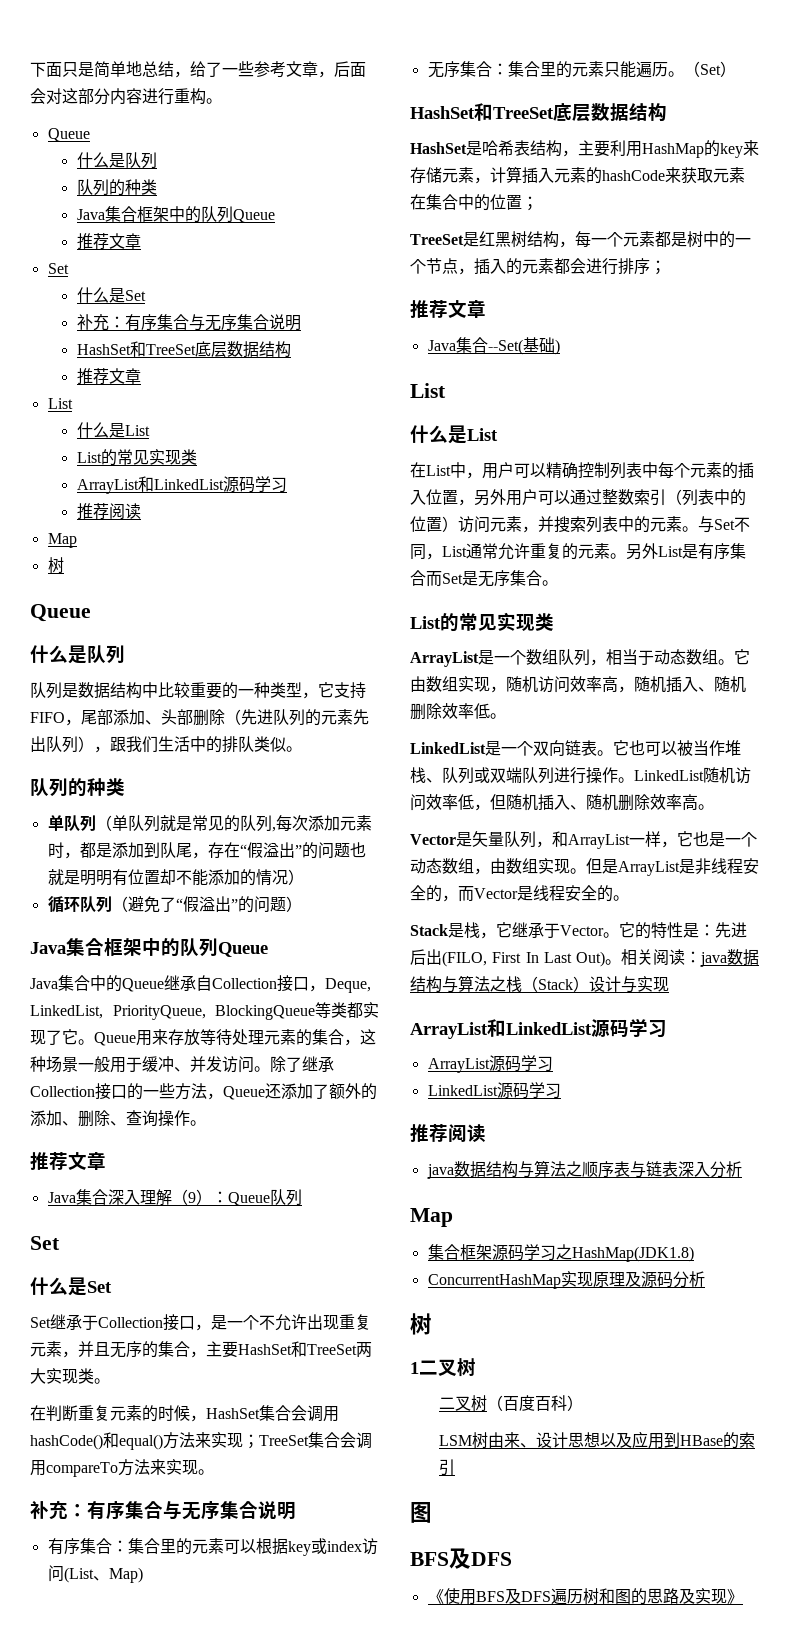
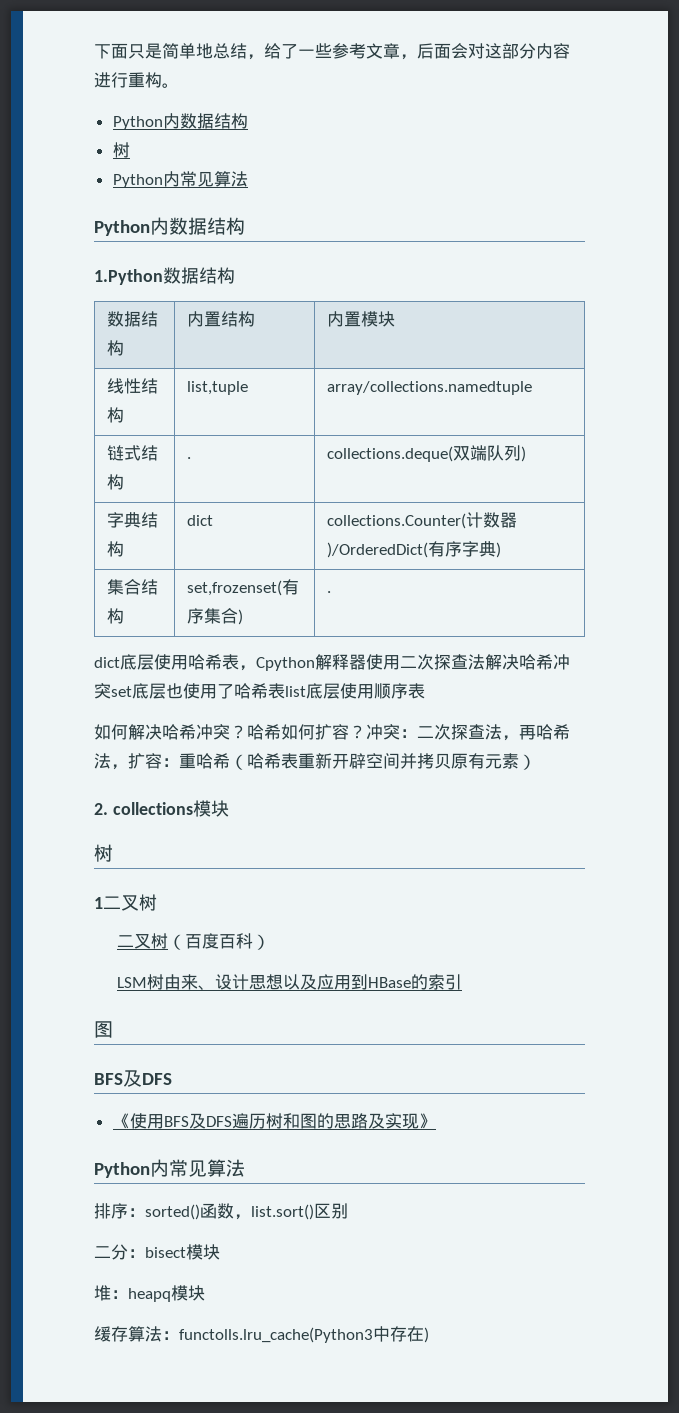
  下面只是简单地总结，给了一些参考文章，后面会对这部分内容进行重构。
- Queue
- 什么是队列
- 队列的种类
- Java集合框架中的队列Queue
- 推荐文章
- Set
- 什么是Set
- 补充：有序集合与无序集合说明
- HashSet和TreeSet底层数据结构
- 推荐文章
- List
- 什么是List
- List的常见实现类
- ArrayList和LinkedList源码学习
- 推荐阅读
- Map
+ Python内数据结构
  树
- Queue
- 什么是队列
- 队列是数据结构中比较重要的一种类型，它支持FIFO，尾部添加、头部删除（先进队列的元素先出队列），跟我们生活中的排队类似。
- 队列的种类
- 单队列（单队列就是常见的队列,每次添加元素时，都是添加到队尾，存在“假溢出”的问题也就是明明有位置却不能添加的情况）
- 循环队列（避免了“假溢出”的问题）
- Java集合框架中的队列Queue
- Java集合中的Queue继承自Collection接口，Deque, LinkedList, PriorityQueue, BlockingQueue等类都实现了它。Queue用来存放等待处理元素的集合，这种场景一般用于缓冲、并发访问。除了继承Collection接口的一些方法，Queue还添加了额外的添加、删除、查询操作。
- 推荐文章
- Java集合深入理解（9）：Queue队列
- Set
- 什么是Set
- Set继承于Collection接口，是一个不允许出现重复元素，并且无序的集合，主要HashSet和TreeSet两大实现类。
- 在判断重复元素的时候，HashSet集合会调用hashCode()和equal()方法来实现；TreeSet集合会调用compareTo方法来实现。
- 补充：有序集合与无序集合说明
- 有序集合：集合里的元素可以根据key或index访问(List、Map)
- 无序集合：集合里的元素只能遍历。（Set）
- HashSet和TreeSet底层数据结构
- HashSet是哈希表结构，主要利用HashMap的key来存储元素，计算插入元素的hashCode来获取元素在集合中的位置；
- TreeSet是红黑树结构，每一个元素都是树中的一个节点，插入的元素都会进行排序；
- 推荐文章
- Java集合--Set(基础)
- List
- 什么是List
- 在List中，用户可以精确控制列表中每个元素的插入位置，另外用户可以通过整数索引（列表中的位置）访问元素，并搜索列表中的元素。与Set不同，List通常允许重复的元素。另外List是有序集合而Set是无序集合。
- List的常见实现类
- ArrayList是一个数组队列，相当于动态数组。它由数组实现，随机访问效率高，随机插入、随机删除效率低。
- LinkedList是一个双向链表。它也可以被当作堆栈、队列或双端队列进行操作。LinkedList随机访问效率低，但随机插入、随机删除效率高。
- Vector是矢量队列，和ArrayList一样，它也是一个动态数组，由数组实现。但是ArrayList是非线程安全的，而Vector是线程安全的。
- Stack是栈，它继承于Vector。它的特性是：先进后出(FILO, First In Last Out)。相关阅读：java数据结构与算法之栈（Stack）设计与实现
- ArrayList和LinkedList源码学习
- ArrayList源码学习
- LinkedList源码学习
- 推荐阅读
- java数据结构与算法之顺序表与链表深入分析
- Map
- 集合框架源码学习之HashMap(JDK1.8)
- ConcurrentHashMap实现原理及源码分析
+ Python内常见算法
+ Python内数据结构
+ 1.Python数据结构
+ 数据结构 | 内置结构 | 内置模块
+ 线性结构 | list,tuple | array/collections.namedtuple
+ 链式结构 | . | collections.deque(双端队列)
+ 字典结构 | dict | collections.Counter(计数器)/OrderedDict(有序字典)
+ 集合结构 | set,frozenset(有序集合) | .
+ dict底层使用哈希表，Cpython解释器使用二次探查法解决哈希冲突set底层也使用了哈希表list底层使用顺序表
+ 如何解决哈希冲突？哈希如何扩容？冲突：二次探查法，再哈希法，扩容：重哈希（哈希表重新开辟空间并拷贝原有元素）
+ 2. collections模块
  《使用BFS及DFS遍历树和图的思路及实现》
+ Python内常见算法
+ 排序：sorted()函数，list.sort()区别
+ 二分：bisect模块
+ 堆：heapq模块
+ 缓存算法：functolls.lru_cache(Python3中存在)

